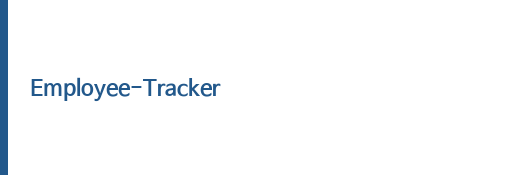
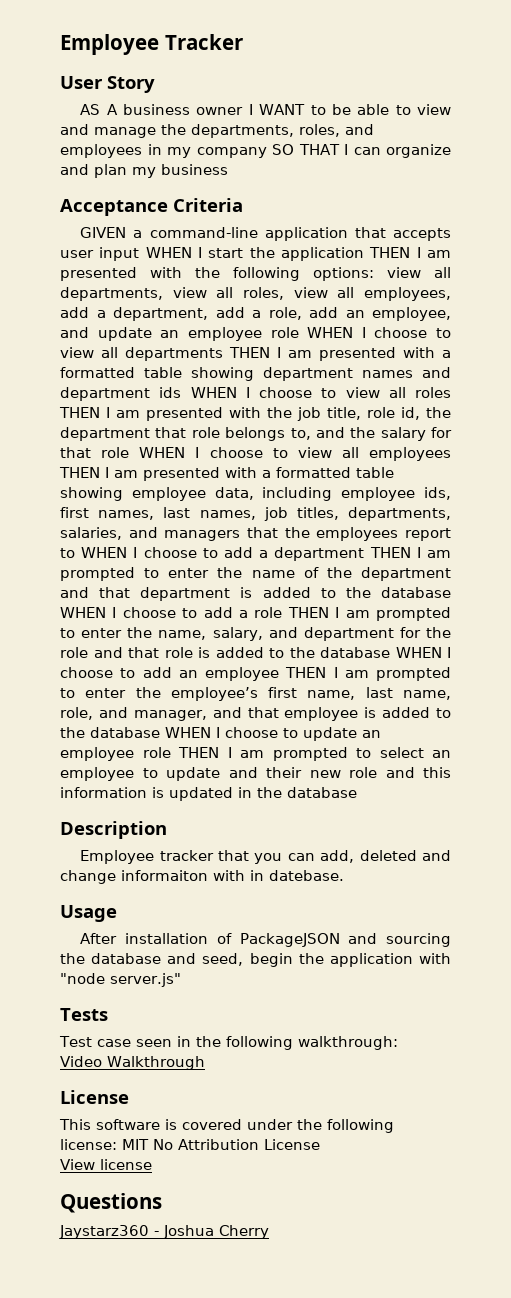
- Employee-Tracker
+ Employee Tracker
+ User Story
+ AS A business owner I WANT to be able to view and manage the departments, roles, and employees in my company SO THAT I can organize and plan my business
+ Acceptance Criteria
+ GIVEN a command-line application that accepts user input WHEN I start the application THEN I am presented with the following options: view all departments, view all roles, view all employees, add a department, add a role, add an employee, and update an employee role WHEN I choose to view all departments THEN I am presented with a formatted table showing department names and department ids WHEN I choose to view all roles THEN I am presented with the job title, role id, the department that role belongs to, and the salary for that role WHEN I choose to view all employees THEN I am presented with a formatted table showing employee data, including employee ids, first names, last names, job titles, departments, salaries, and managers that the employees report to WHEN I choose to add a department THEN I am prompted to enter the name of the department and that department is added to the database WHEN I choose to add a role THEN I am prompted to enter the name, salary, and department for the role and that role is added to the database WHEN I choose to add an employee THEN I am prompted to enter the employee’s first name, last name, role, and manager, and that employee is added to the database WHEN I choose to update an employee role THEN I am prompted to select an employee to update and their new role and this information is updated in the database
+ Description
+ Employee tracker that you can add, deleted and change informaiton with in datebase.
+ Usage
+ After installation of PackageJSON and sourcing the database and seed, begin the application with "node server.js"
+ Tests
+ Test case seen in the following walkthrough:
+ Video Walkthrough
+ License
+ This software is covered under the following license: MIT No Attribution License
+ View license
+ Questions
+ Jaystarz360 - Joshua Cherry

